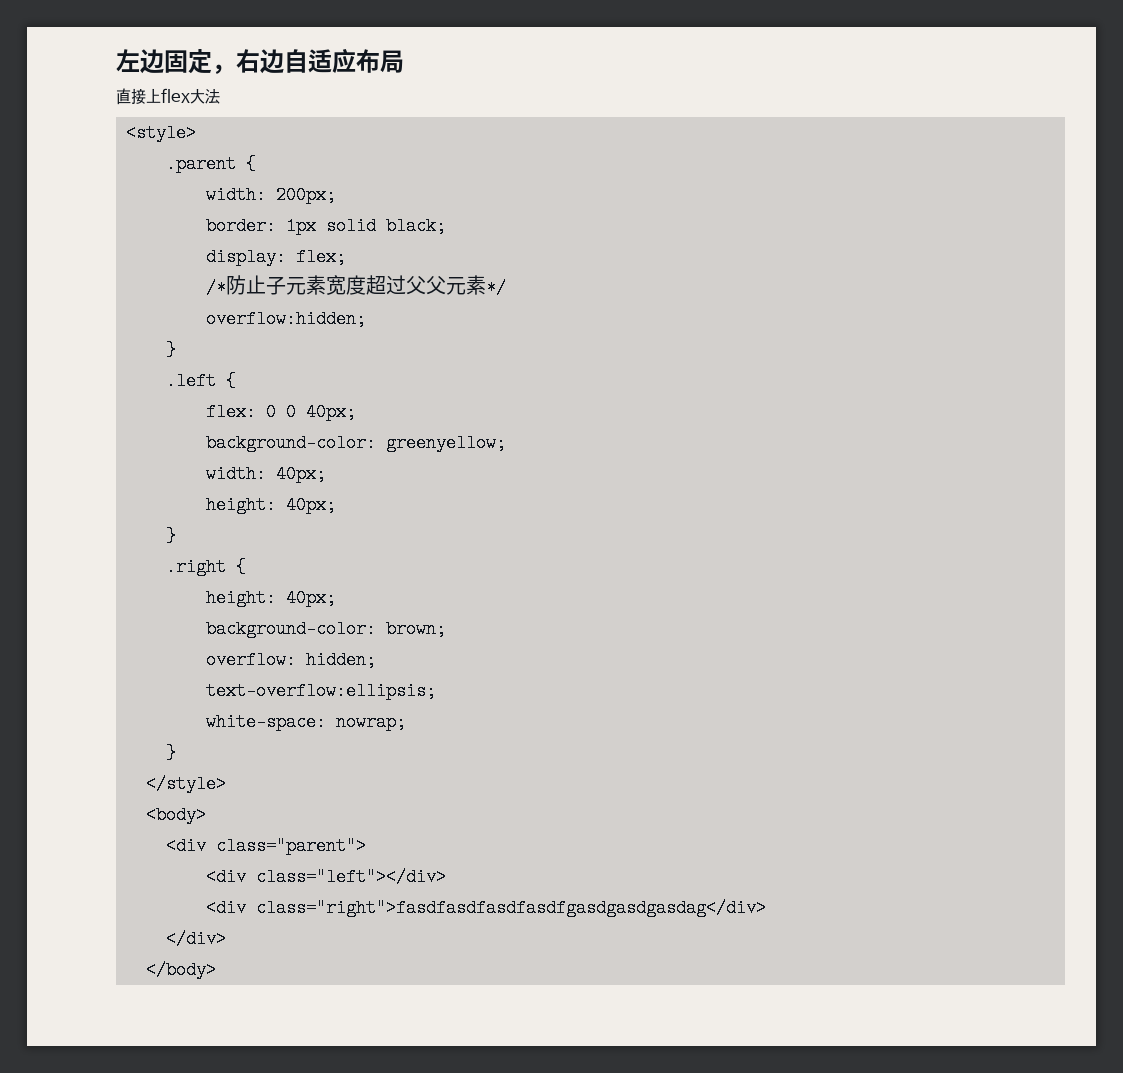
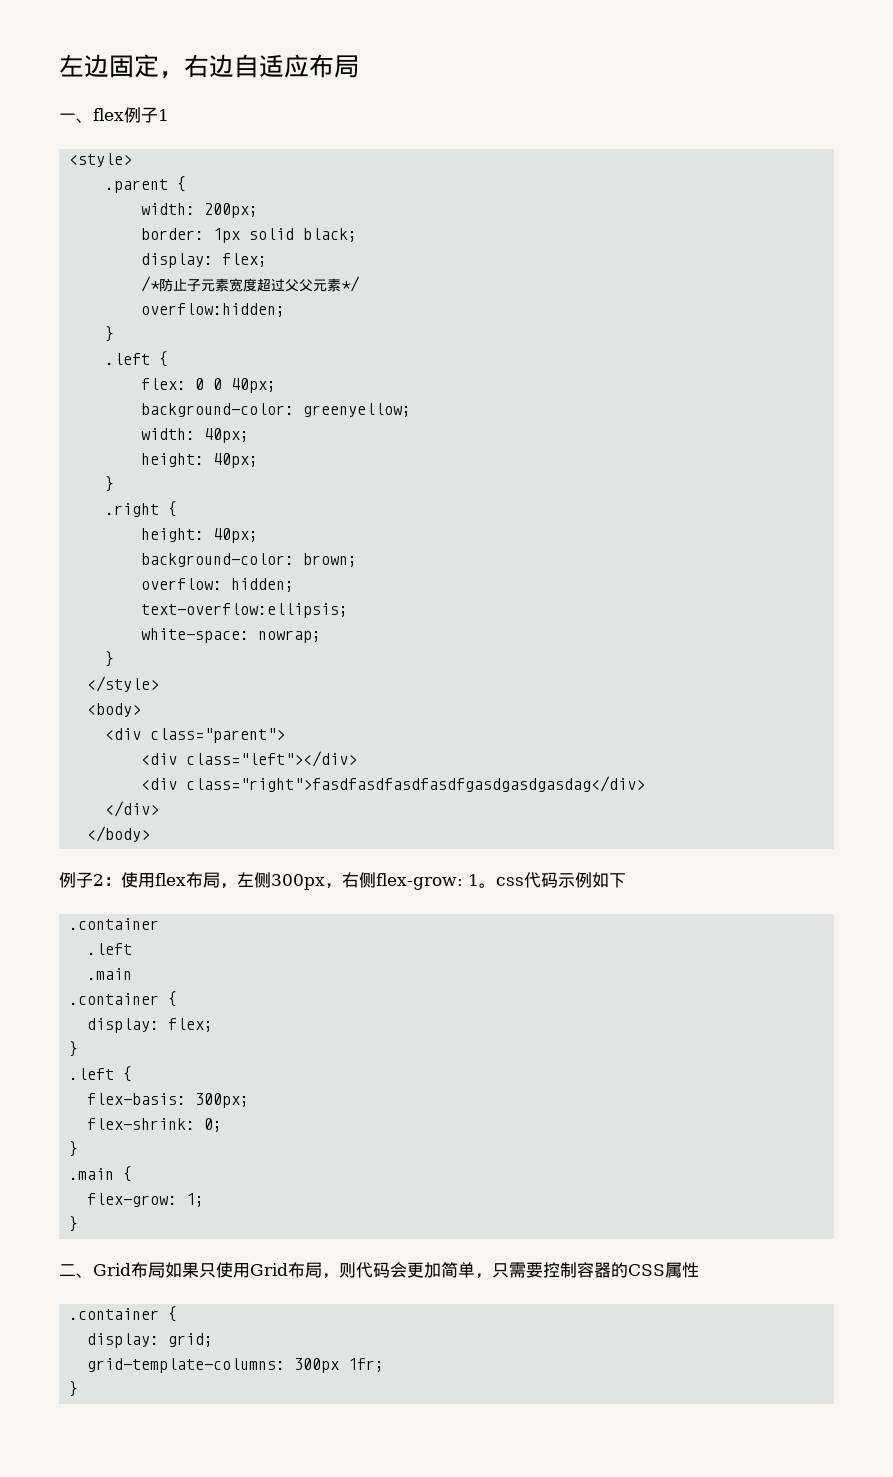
- 直接上flex大法
+ 一、flex例子1
+ 例子2：使用flex布局，左侧300px，右侧flex-grow: 1。css代码示例如下
+ .container
+ .left
+ .main
+ .container {
+ display: flex;
+ }
+ .left {
+ flex-basis: 300px;
+ flex-shrink: 0;
+ }
+ .main {
+ flex-grow: 1;
+ }
+ 二、Grid布局如果只使用Grid布局，则代码会更加简单，只需要控制容器的CSS属性
+ .container {
+ display: grid;
+ grid-template-columns: 300px 1fr;
+ }

